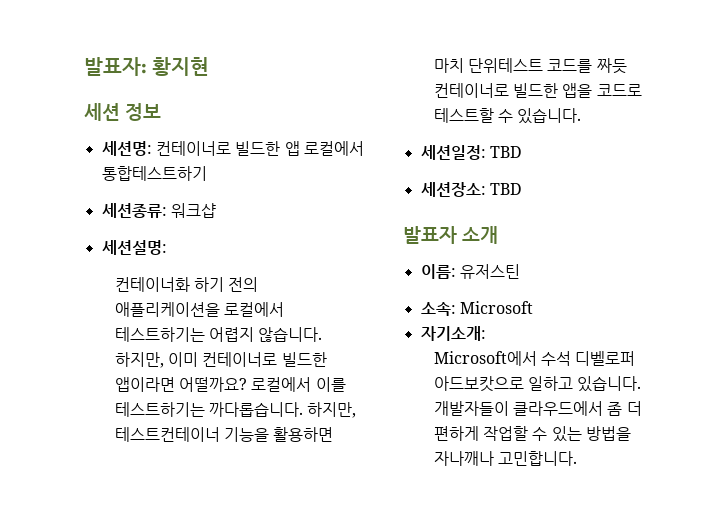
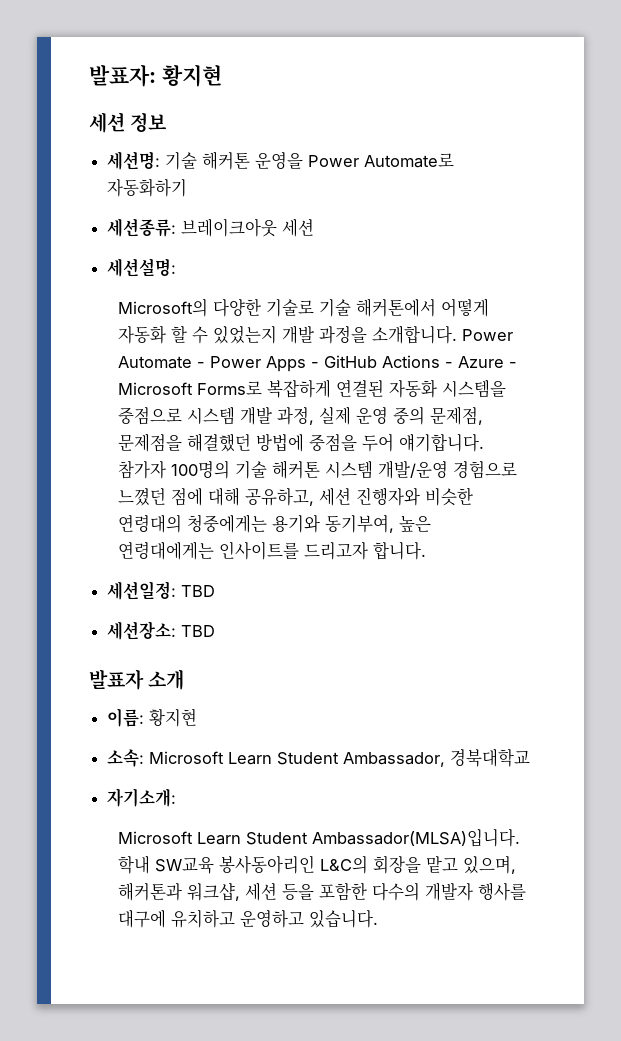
- 세션명: 컨테이너로 빌드한 앱 로컬에서 통합테스트하기
+ 세션명: 기술 해커톤 운영을 Power Automate로 자동화하기
- 세션종류: 워크샵
+ 세션종류: 브레이크아웃 세션
- 컨테이너화 하기 전의 애플리케이션을 로컬에서 테스트하기는 어렵지 않습니다. 하지만, 이미 컨테이너로 빌드한 앱이라면 어떨까요? 로컬에서 이를 테스트하기는 까다롭습니다. 하지만, 테스트컨테이너 기능을 활용하면 마치 단위테스트 코드를 짜듯 컨테이너로 빌드한 앱을 코드로 테스트할 수 있습니다.
+ Microsoft의 다양한 기술로 기술 해커톤에서 어떻게 자동화 할 수 있었는지 개발 과정을 소개합니다. Power Automate - Power Apps - GitHub Actions - Azure - Microsoft Forms로 복잡하게 연결된 자동화 시스템을 중점으로 시스템 개발 과정, 실제 운영 중의 문제점, 문제점을 해결했던 방법에 중점을 두어 얘기합니다. 참가자 100명의 기술 해커톤 시스템 개발/운영 경험으로 느꼈던 점에 대해 공유하고, 세션 진행자와 비슷한 연령대의 청중에게는 용기와 동기부여, 높은 연령대에게는 인사이트를 드리고자 합니다.
- 이름: 유저스틴
+ 이름: 황지현
- 소속: Microsoft
+ 소속: Microsoft Learn Student Ambassador, 경북대학교
  자기소개:
- Microsoft에서 수석 디벨로퍼 아드보캇으로 일하고 있습니다. 개발자들이 클라우드에서 좀 더 편하게 작업할 수 있는 방법을 자나깨나 고민합니다.
+ Microsoft Learn Student Ambassador(MLSA)입니다. 학내 SW교육 봉사동아리인 L&C의 회장을 맡고 있으며, 해커톤과 워크샵, 세션 등을 포함한 다수의 개발자 행사를 대구에 유치하고 운영하고 있습니다.

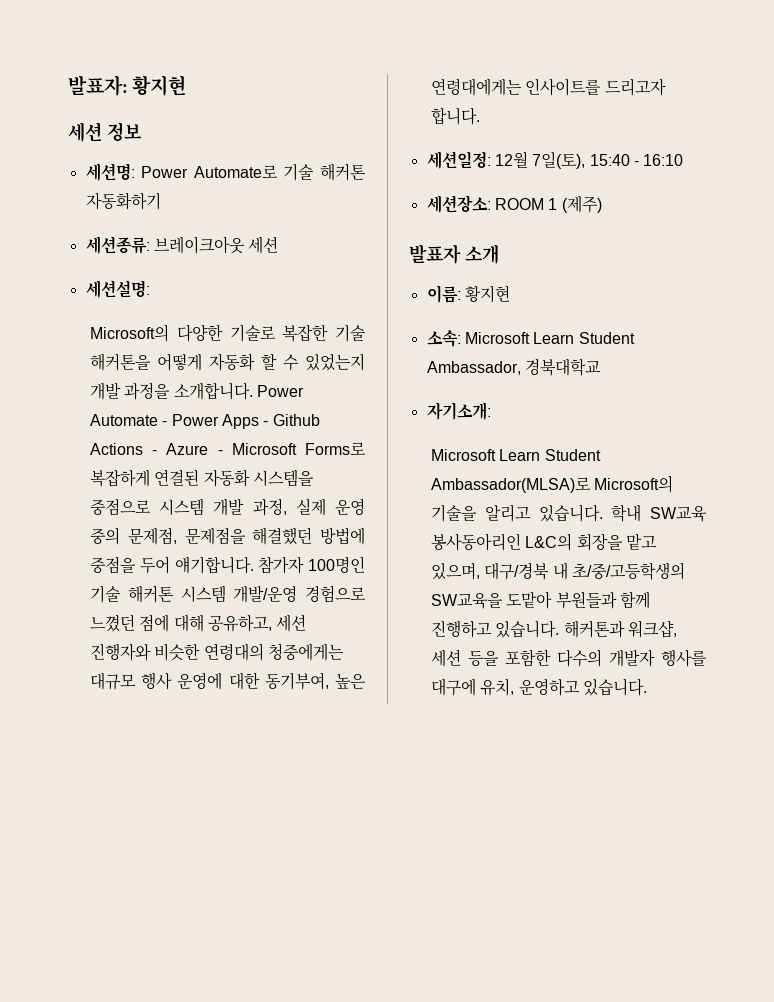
- 세션명: 기술 해커톤 운영을 Power Automate로 자동화하기
+ 세션명: Power Automate로 기술 해커톤 자동화하기
- Microsoft의 다양한 기술로 기술 해커톤에서 어떻게 자동화 할 수 있었는지 개발 과정을 소개합니다.
+ Microsoft의 다양한 기술로 복잡한 기술 해커톤을 어떻게 자동화 할 수 있었는지 개발 과정을 소개합니다.
- Power Automate - Power Apps - GitHub Actions - Azure - Microsoft Forms로 복잡하게 연결된 자동화 시스템을 중점으로 시스템 개발 과정, 실제 운영 중의 문제점, 문제점을 해결했던 방법에 중점을 두어 얘기합니다.
+ Power Automate - Power Apps - Github Actions - Azure - Microsoft Forms로 복잡하게 연결된 자동화 시스템을 중점으로 시스템 개발 과정, 실제 운영 중의 문제점, 문제점을 해결했던 방법에 중점을 두어 얘기합니다.
- 참가자 100명의 기술 해커톤 시스템 개발/운영 경험으로 느꼈던 점에 대해 공유하고, 세션 진행자와 비슷한 연령대의 청중에게는 용기와 동기부여, 높은 연령대에게는 인사이트를 드리고자 합니다.
+ 참가자 100명인 기술 해커톤 시스템 개발/운영 경험으로 느꼈던 점에 대해 공유하고, 세션 진행자와 비슷한 연령대의 청중에게는 대규모 행사 운영에 대한 동기부여, 높은 연령대에게는 인사이트를 드리고자 합니다.
- 세션일정: TBD
- 세션장소: TBD
+ 세션일정: 12월 7일(토), 15:40 - 16:10
+ 세션장소: ROOM 1 (제주)
- Microsoft Learn Student Ambassador(MLSA)입니다.
+ Microsoft Learn Student Ambassador(MLSA)로 Microsoft의 기술을 알리고 있습니다.
- 학내 SW교육 봉사동아리인 L&C의 회장을 맡고 있으며, 해커톤과 워크샵, 세션 등을 포함한 다수의 개발자 행사를 대구에 유치하고 운영하고 있습니다.
+ 학내 SW교육 봉사동아리인 L&C의 회장을 맡고 있으며, 대구/경북 내 초/중/고등학생의 SW교육을 도맡아 부원들과 함께 진행하고 있습니다. 해커톤과 워크샵, 세션 등을 포함한 다수의 개발자 행사를 대구에 유치, 운영하고 있습니다.

